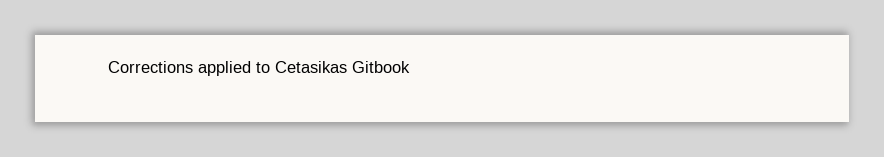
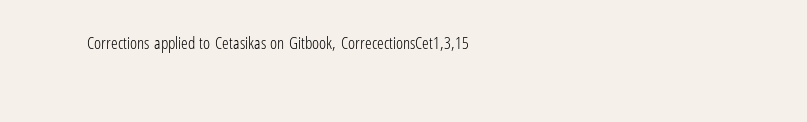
- Corrections applied to Cetasikas Gitbook
+ Corrections applied to Cetasikas on Gitbook, CorrecectionsCet1,3,15

